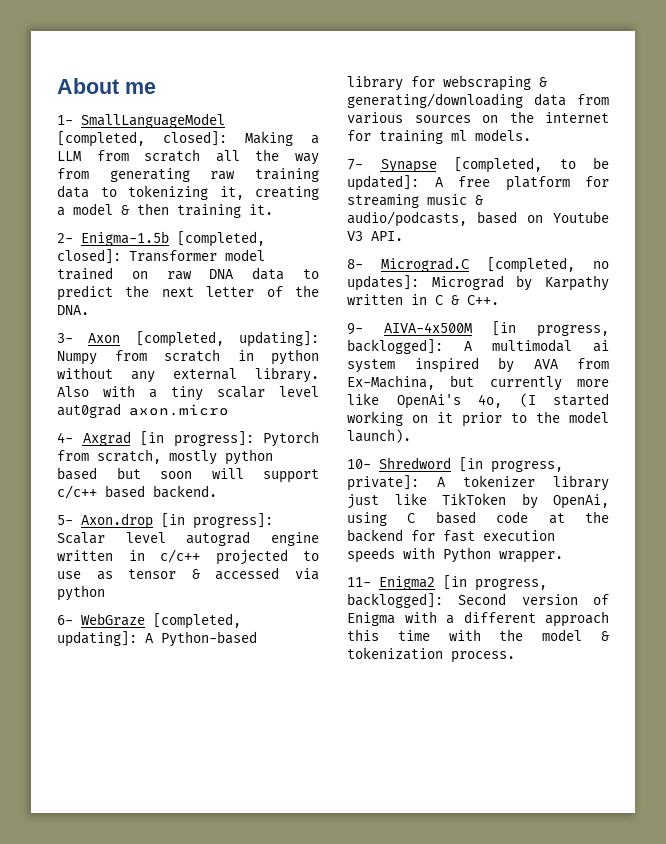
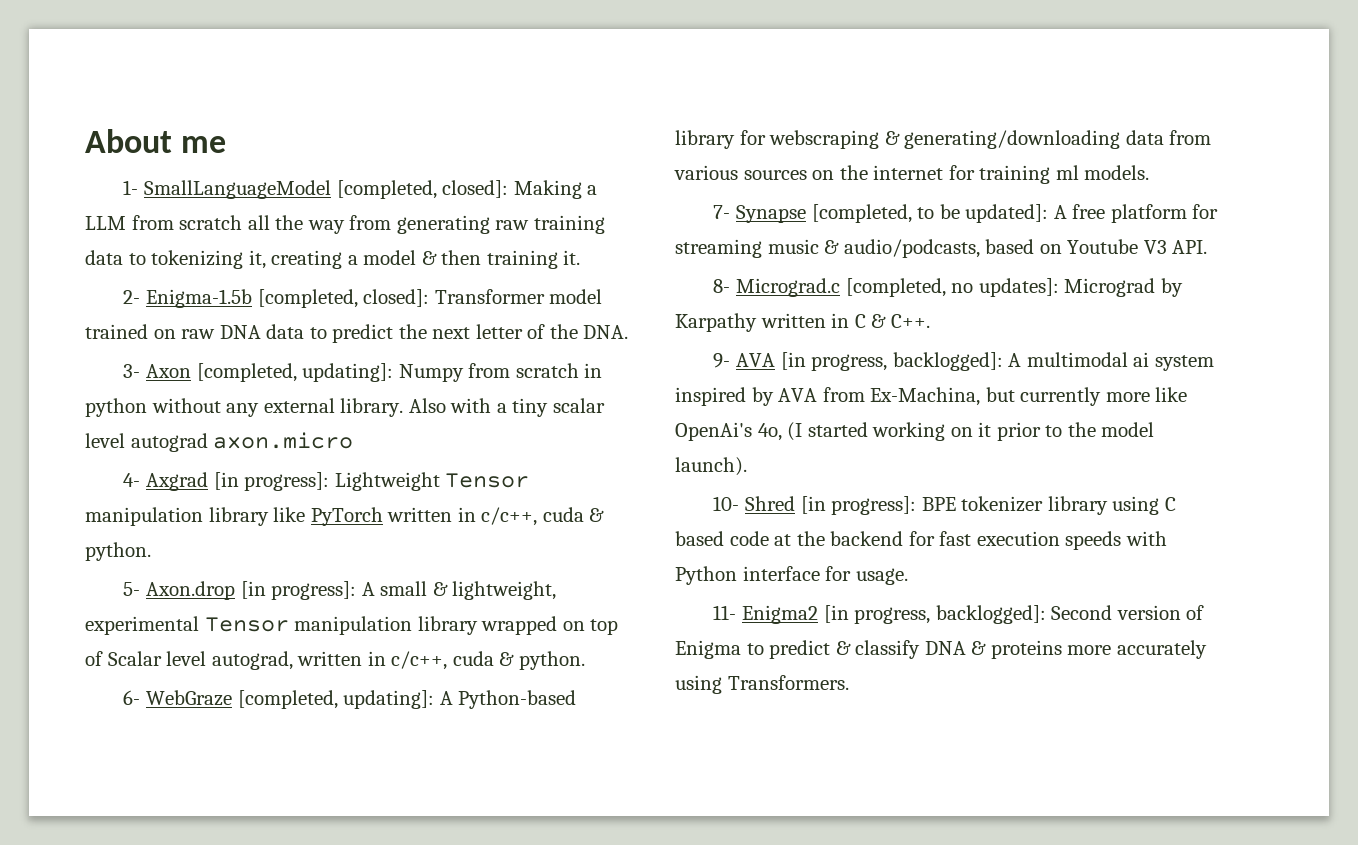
- Also with a tiny scalar level aut0grad axon.micro
+ Also with a tiny scalar level autograd axon.micro
- 4- Axgrad [in progress]: Pytorch from scratch, mostly python based but soon will support c/c++ based backend.
- 5- Axon.drop [in progress]: Scalar level autograd engine written in c/c++ projected to use as tensor & accessed via python
+ 4- Axgrad [in progress]: Lightweight Tensor manipulation library like PyTorch written in c/c++, cuda & python.
+ 5- Axon.drop [in progress]: A small & lightweight, experimental Tensor manipulation library wrapped on top of Scalar level autograd, written in c/c++, cuda & python.
- 8- Micrograd.C [completed, no updates]: Micrograd by Karpathy written in C & C++.
+ 8- Micrograd.c [completed, no updates]: Micrograd by Karpathy written in C & C++.
- 9- AIVA-4x500M [in progress, backlogged]: A multimodal ai system inspired by AVA from Ex-Machina, but currently more like OpenAi's 4o, (I started working on it prior to the model launch).
+ 9- AVA [in progress, backlogged]: A multimodal ai system inspired by AVA from Ex-Machina, but currently more like OpenAi's 4o, (I started working on it prior to the model launch).
- 10- Shredword [in progress, private]: A tokenizer library just like TikToken by OpenAi, using C based code at the backend for fast execution speeds with Python wrapper.
+ 10- Shred [in progress]: BPE tokenizer library using C based code at the backend for fast execution speeds with Python interface for usage.
- 11- Enigma2 [in progress, backlogged]: Second version of Enigma with a different approach this time with the model & tokenization process.
+ 11- Enigma2 [in progress, backlogged]: Second version of Enigma to predict & classify DNA & proteins more accurately using Transformers.

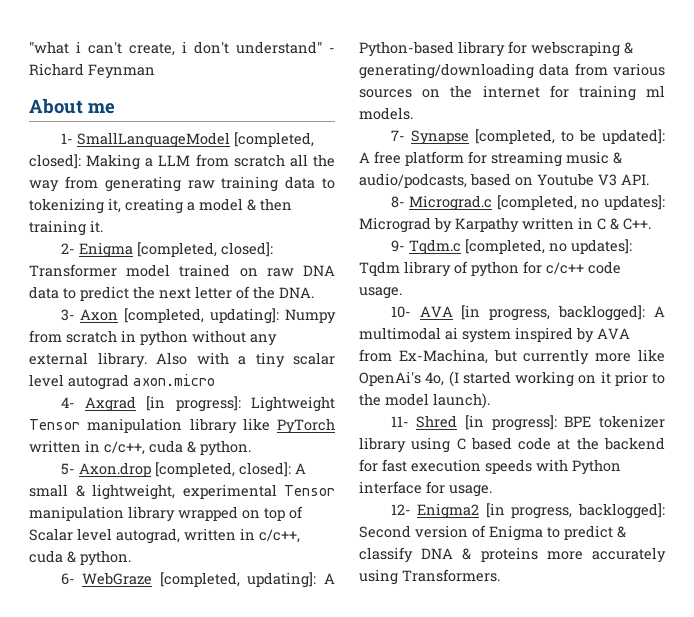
+ "what i can't create, i don't understand" - Richard Feynman
- 2- Enigma-1.5b [completed, closed]: Transformer model trained on raw DNA data to predict the next letter of the DNA.
+ 2- Enigma [completed, closed]: Transformer model trained on raw DNA data to predict the next letter of the DNA.
- 5- Axon.drop [in progress]: A small & lightweight, experimental Tensor manipulation library wrapped on top of Scalar level autograd, written in c/c++, cuda & python.
+ 5- Axon.drop [completed, closed]: A small & lightweight, experimental Tensor manipulation library wrapped on top of Scalar level autograd, written in c/c++, cuda & python.
- 9- AVA [in progress, backlogged]: A multimodal ai system inspired by AVA from Ex-Machina, but currently more like OpenAi's 4o, (I started working on it prior to the model launch).
+ 9- Tqdm.c [completed, no updates]: Tqdm library of python for c/c++ code usage.
+ 10- AVA [in progress, backlogged]: A multimodal ai system inspired by AVA from Ex-Machina, but currently more like OpenAi's 4o, (I started working on it prior to the model launch).
- 10- Shred [in progress]: BPE tokenizer library using C based code at the backend for fast execution speeds with Python interface for usage.
+ 11- Shred [in progress]: BPE tokenizer library using C based code at the backend for fast execution speeds with Python interface for usage.
- 11- Enigma2 [in progress, backlogged]: Second version of Enigma to predict & classify DNA & proteins more accurately using Transformers.
+ 12- Enigma2 [in progress, backlogged]: Second version of Enigma to predict & classify DNA & proteins more accurately using Transformers.

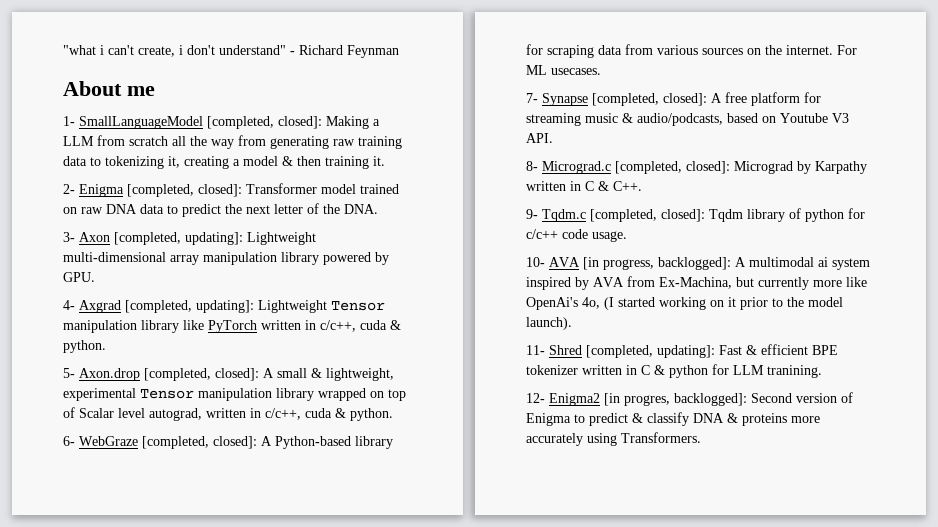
- 3- Axon [completed, updating]: Numpy from scratch in python without any external library. Also with a tiny scalar level autograd axon.micro
+ 3- Axon [completed, updating]: Lightweight multi-dimensional array manipulation library powered by GPU.
- 4- Axgrad [in progress]: Lightweight Tensor manipulation library like PyTorch written in c/c++, cuda & python.
+ 4- Axgrad [completed, updating]: Lightweight Tensor manipulation library like PyTorch written in c/c++, cuda & python.
- 6- WebGraze [completed, updating]: A Python-based library for webscraping & generating/downloading data from various sources on the internet for training ml models.
+ 6- WebGraze [completed, closed]: A Python-based library for scraping data from various sources on the internet. For ML usecases.
- 7- Synapse [completed, to be updated]: A free platform for streaming music & audio/podcasts, based on Youtube V3 API.
+ 7- Synapse [completed, closed]: A free platform for streaming music & audio/podcasts, based on Youtube V3 API.
- 8- Micrograd.c [completed, no updates]: Micrograd by Karpathy written in C & C++.
+ 8- Micrograd.c [completed, closed]: Micrograd by Karpathy written in C & C++.
- 9- Tqdm.c [completed, no updates]: Tqdm library of python for c/c++ code usage.
+ 9- Tqdm.c [completed, closed]: Tqdm library of python for c/c++ code usage.
- 11- Shred [in progress]: BPE tokenizer library using C based code at the backend for fast execution speeds with Python interface for usage.
+ 11- Shred [completed, updating]: Fast & efficient BPE tokenizer written in C & python for LLM tranining.
- 12- Enigma2 [in progress, backlogged]: Second version of Enigma to predict & classify DNA & proteins more accurately using Transformers.
+ 12- Enigma2 [in progres, backlogged]: Second version of Enigma to predict & classify DNA & proteins more accurately using Transformers.

